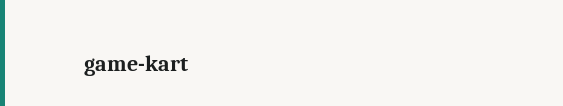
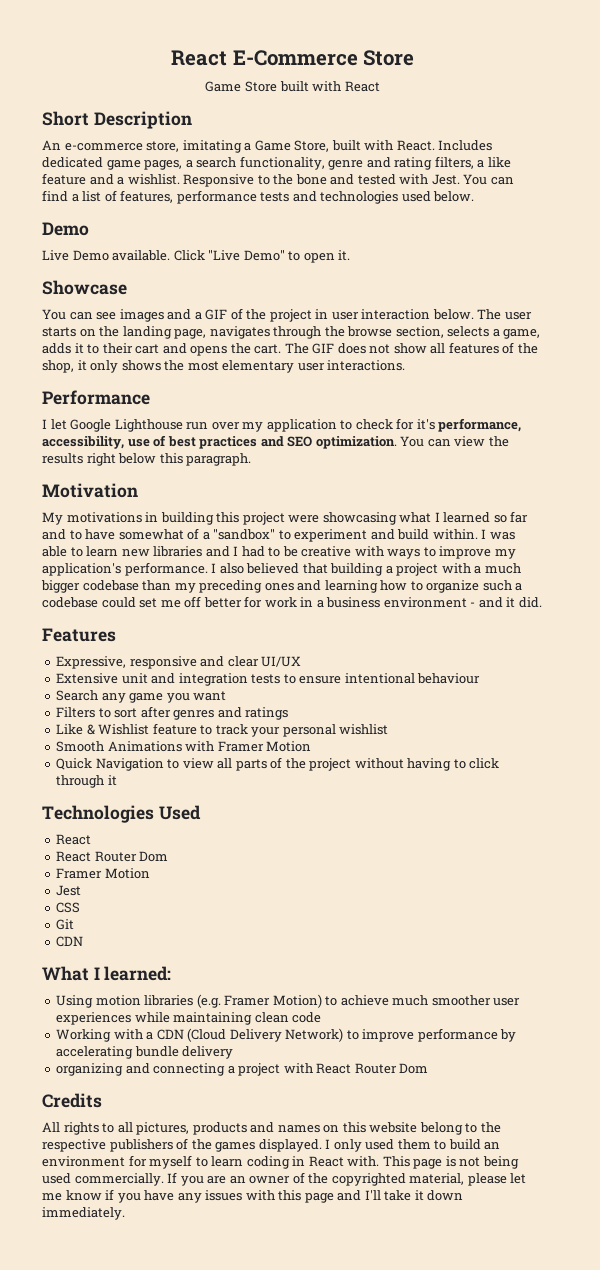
- game-kart
+ React E-Commerce Store
+ Game Store built with React
+ Short Description
+ An e-commerce store, imitating a Game Store, built with React. Includes dedicated game pages, a search functionality, genre and rating filters, a like feature and a wishlist. Responsive to the bone and tested with Jest. You can find a list of features, performance tests and technologies used below.
+ Demo
+ Live Demo available. Click "Live Demo" to open it.
+ Showcase
+ You can see images and a GIF of the project in user interaction below. The user starts on the landing page, navigates through the browse section, selects a game, adds it to their cart and opens the cart. The GIF does not show all features of the shop, it only shows the most elementary user interactions.
+ Performance
+ I let Google Lighthouse run over my application to check for it's performance, accessibility, use of best practices and SEO optimization. You can view the results right below this paragraph.
+ Motivation
+ My motivations in building this project were showcasing what I learned so far and to have somewhat of a "sandbox" to experiment and build within. I was able to learn new libraries and I had to be creative with ways to improve my application's performance. I also believed that building a project with a much bigger codebase than my preceding ones and learning how to organize such a codebase could set me off better for work in a business environment - and it did.
+ Features
+ Expressive, responsive and clear UI/UX
+ Extensive unit and integration tests to ensure intentional behaviour
+ Search any game you want
+ Filters to sort after genres and ratings
+ Like & Wishlist feature to track your personal wishlist
+ Smooth Animations with Framer Motion
+ Quick Navigation to view all parts of the project without having to click through it
+ Technologies Used
+ React
+ React Router Dom
+ Framer Motion
+ Jest
+ CSS
+ Git
+ CDN
+ What I learned:
+ Using motion libraries (e.g. Framer Motion) to achieve much smoother user experiences while maintaining clean code
+ Working with a CDN (Cloud Delivery Network) to improve performance by accelerating bundle delivery
+ organizing and connecting a project with React Router Dom
+ Credits
+ All rights to all pictures, products and names on this website belong to the respective publishers of the games displayed. I only used them to build an environment for myself to learn coding in React with. This page is not being used commercially. If you are an owner of the copyrighted material, please let me know if you have any issues with this page and I'll take it down immediately.

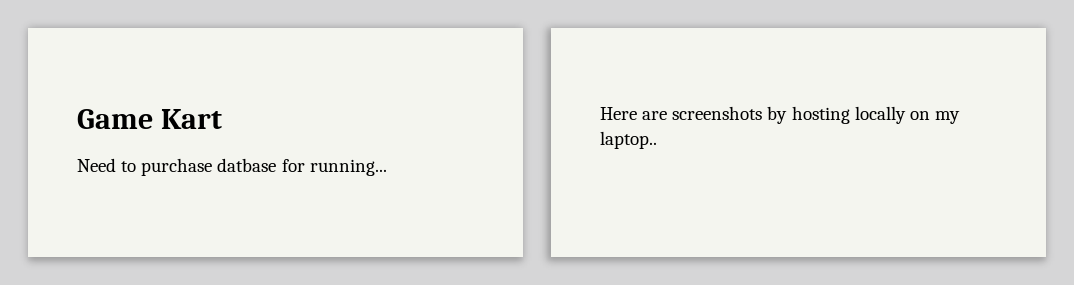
- React E-Commerce Store
- Game Store built with React
- Short Description
- An e-commerce store, imitating a Game Store, built with React. Includes dedicated game pages, a search functionality, genre and rating filters, a like feature and a wishlist. Responsive to the bone and tested with Jest. You can find a list of features, performance tests and technologies used below.
- Demo
- Live Demo available. Click "Live Demo" to open it.
- Showcase
- You can see images and a GIF of the project in user interaction below. The user starts on the landing page, navigates through the browse section, selects a game, adds it to their cart and opens the cart. The GIF does not show all features of the shop, it only shows the most elementary user interactions.
- Performance
- I let Google Lighthouse run over my application to check for it's performance, accessibility, use of best practices and SEO optimization. You can view the results right below this paragraph.
- Motivation
- My motivations in building this project were showcasing what I learned so far and to have somewhat of a "sandbox" to experiment and build within. I was able to learn new libraries and I had to be creative with ways to improve my application's performance. I also believed that building a project with a much bigger codebase than my preceding ones and learning how to organize such a codebase could set me off better for work in a business environment - and it did.
- Features
- Expressive, responsive and clear UI/UX
- Extensive unit and integration tests to ensure intentional behaviour
- Search any game you want
- Filters to sort after genres and ratings
- Like & Wishlist feature to track your personal wishlist
- Smooth Animations with Framer Motion
- Quick Navigation to view all parts of the project without having to click through it
- Technologies Used
- React
- React Router Dom
- Framer Motion
- Jest
- CSS
- Git
- CDN
- What I learned:
- Using motion libraries (e.g. Framer Motion) to achieve much smoother user experiences while maintaining clean code
- Working with a CDN (Cloud Delivery Network) to improve performance by accelerating bundle delivery
- organizing and connecting a project with React Router Dom
- Credits
- All rights to all pictures, products and names on this website belong to the respective publishers of the games displayed. I only used them to build an environment for myself to learn coding in React with. This page is not being used commercially. If you are an owner of the copyrighted material, please let me know if you have any issues with this page and I'll take it down immediately.
+ Game Kart
+ Need to purchase datbase for running...
+ Here are screenshots by hosting locally on my laptop..

